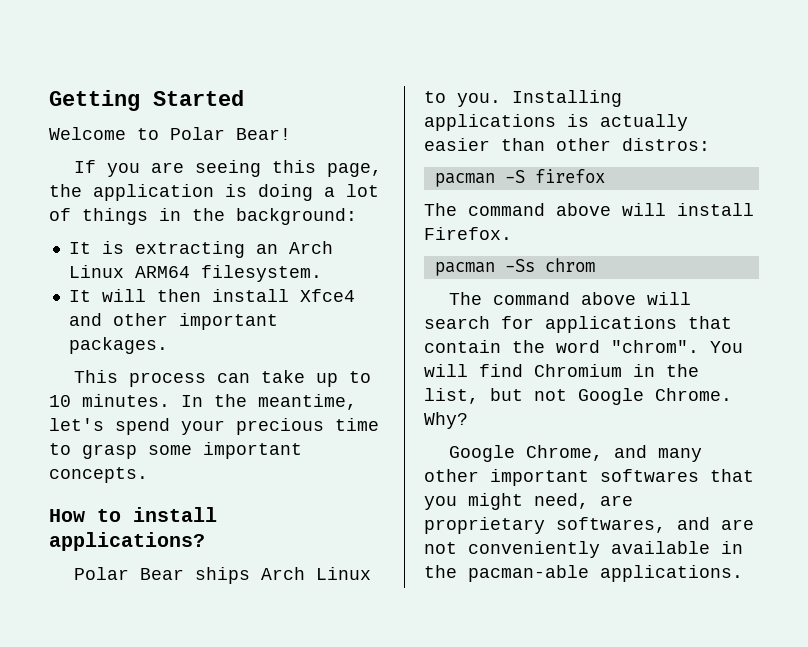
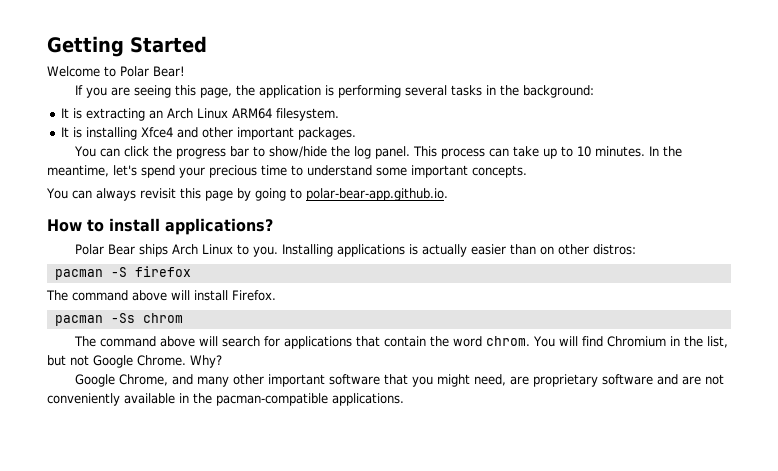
- If you are seeing this page, the application is doing a lot of things in the background:
+ If you are seeing this page, the application is performing several tasks in the background:
- It will then install Xfce4 and other important packages.
+ It is installing Xfce4 and other important packages.
+ You can click the progress bar to show/hide the log panel.
- In the meantime, let's spend your precious time to grasp some important concepts.
+ In the meantime, let's spend your precious time to understand some important concepts.
+ You can always revisit this page by going to polar-bear-app.github.io.
- Installing applications is actually easier than other distros:
+ Installing applications is actually easier than on other distros:
- The command above will search for applications that contain the word "chrom".
+ The command above will search for applications that contain the word chrom.
- Google Chrome, and many other important softwares that you might need, are proprietary softwares, and are not conveniently available in the pacman-able applications.
+ Google Chrome, and many other important software that you might need, are proprietary software and are not conveniently available in the pacman-compatible applications.

